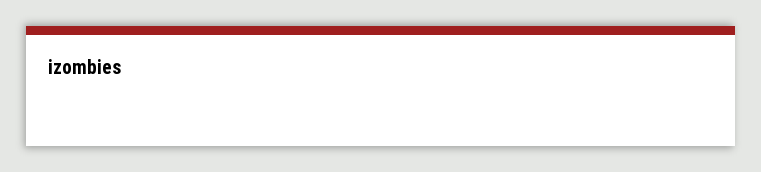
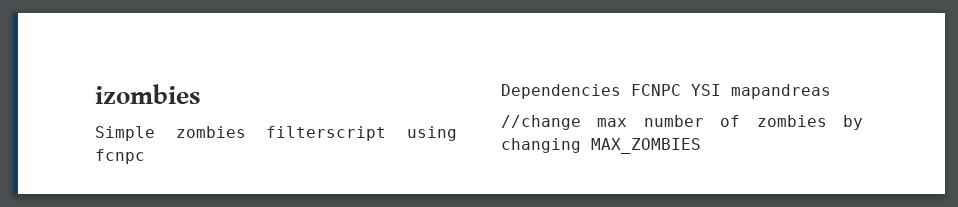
+ Simple zombies filterscript using fcnpc
+ Dependencies FCNPC YSI mapandreas
+ //change max number of zombies by changing MAX_ZOMBIES

